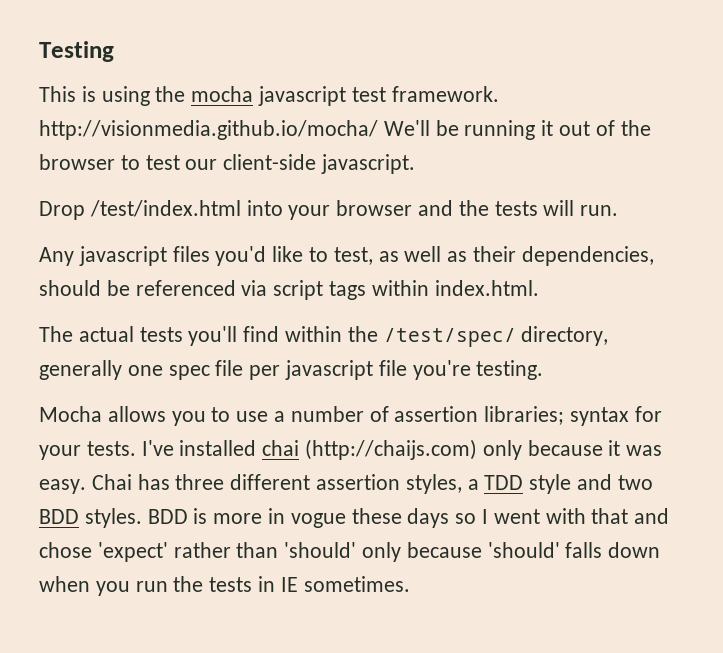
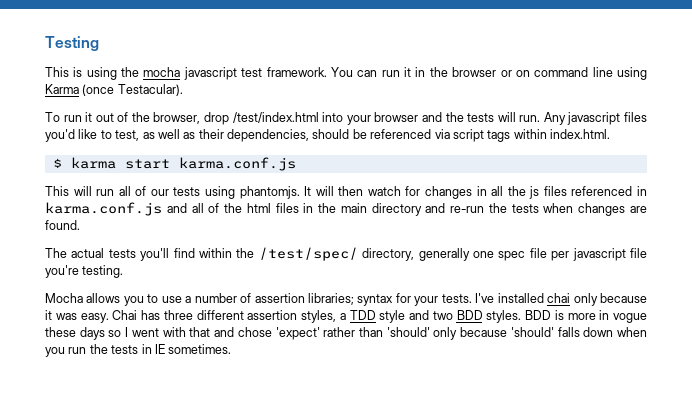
- This is using the mocha javascript test framework. http://visionmedia.github.io/mocha/ We'll be running it out of the browser to test our client-side javascript.
- Drop /test/index.html into your browser and the tests will run.
- Any javascript files you'd like to test, as well as their dependencies, should be referenced via script tags within index.html.
+ This is using the mocha javascript test framework. You can run it in the browser or on command line using Karma (once Testacular).
+ To run it out of the browser, drop /test/index.html into your browser and the tests will run. Any javascript files you'd like to test, as well as their dependencies, should be referenced via script tags within index.html.
+ $ karma start karma.conf.js
+ This will run all of our tests using phantomjs. It will then watch for changes in all the js files referenced in karma.conf.js and all of the html files in the main directory and re-run the tests when changes are found.
- I've installed chai (http://chaijs.com) only because it was easy.
+ I've installed chai only because it was easy.

